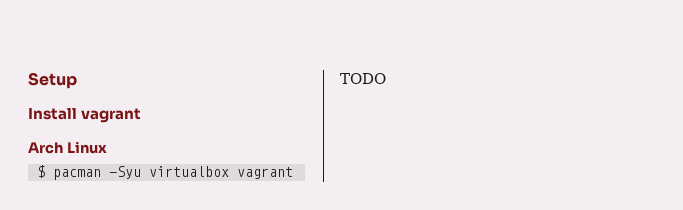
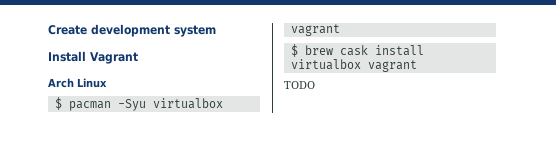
- Setup
+ Create development system
- Install vagrant
+ Install Vagrant
+ $ brew cask install virtualbox vagrant

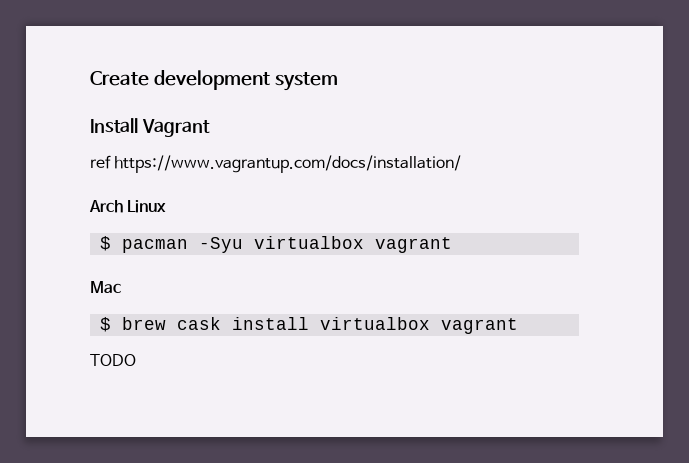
+ ref https://www.vagrantup.com/docs/installation/
+ Mac

